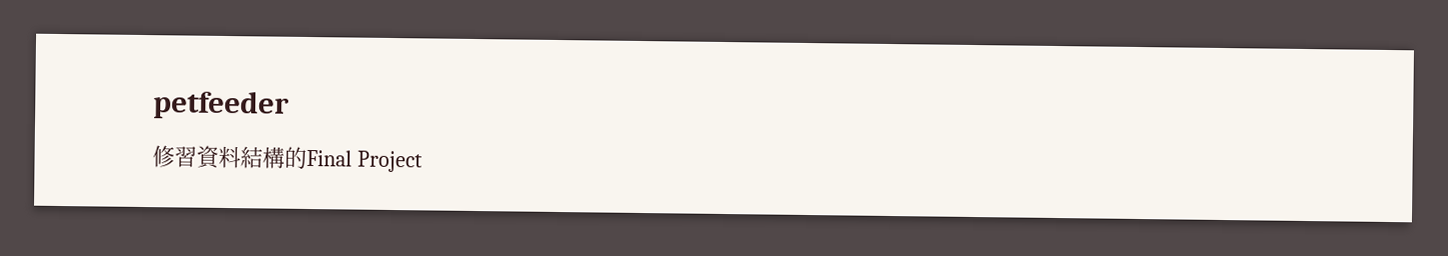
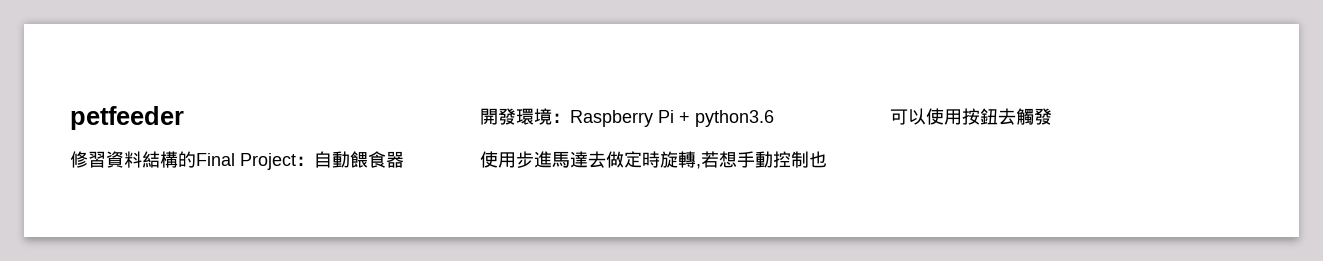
- 修習資料結構的Final Project
+ 修習資料結構的Final Project：自動餵食器
+ 開發環境：Raspberry Pi + python3.6
+ 使用步進馬達去做定時旋轉,若想手動控制也可以使用按鈕去觸發

